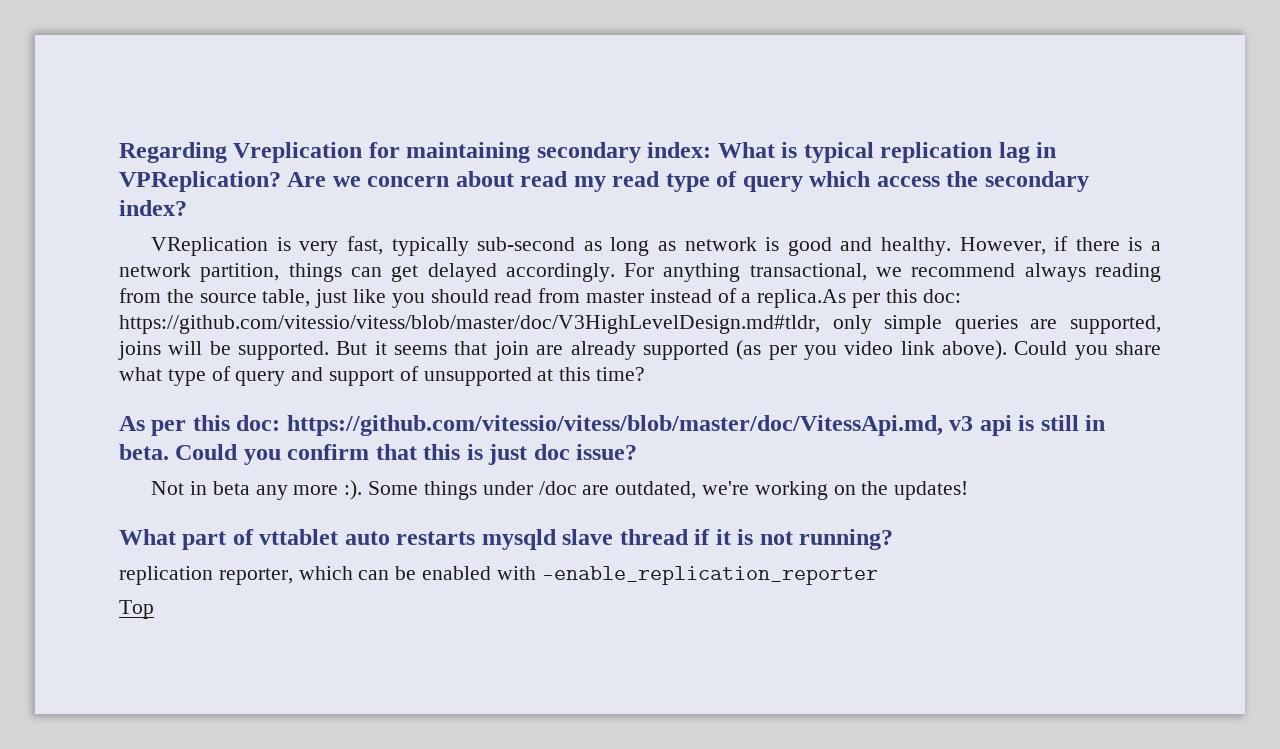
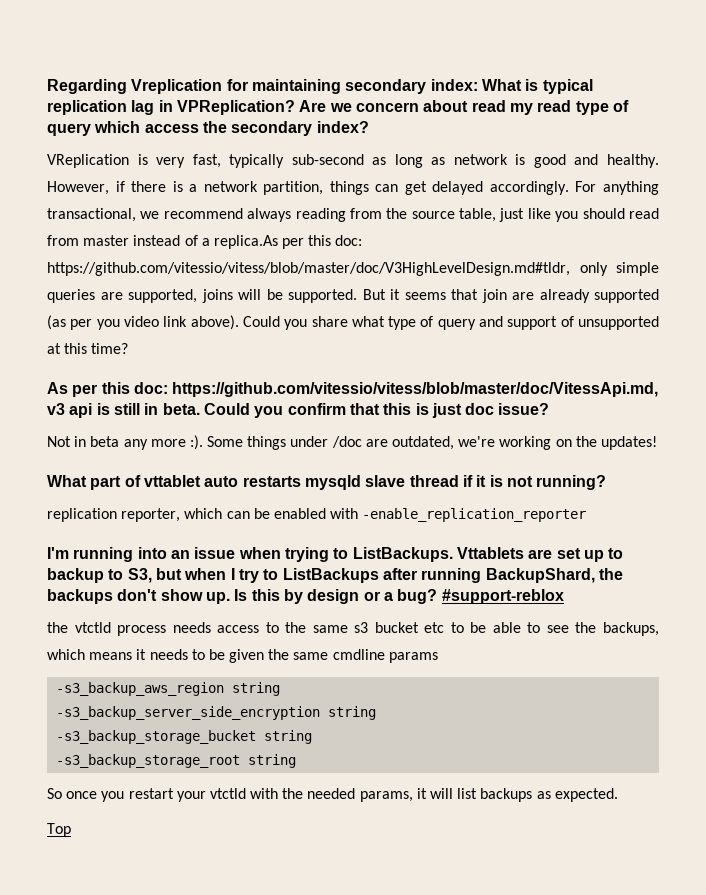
+ I'm running into an issue when trying to ListBackups. Vttablets are set up to backup to S3, but when I try to ListBackups after running BackupShard, the backups don't show up. Is this by design or a bug? #support-reblox
+ the vtctld process needs access to the same s3 bucket etc to be able to see the backups, which means it needs to be given the same cmdline params
+ -s3_backup_aws_region string
+ -s3_backup_server_side_encryption string
+ -s3_backup_storage_bucket string
+ -s3_backup_storage_root string
+ So once you restart your vtctld with the needed params, it will list backups as expected.

